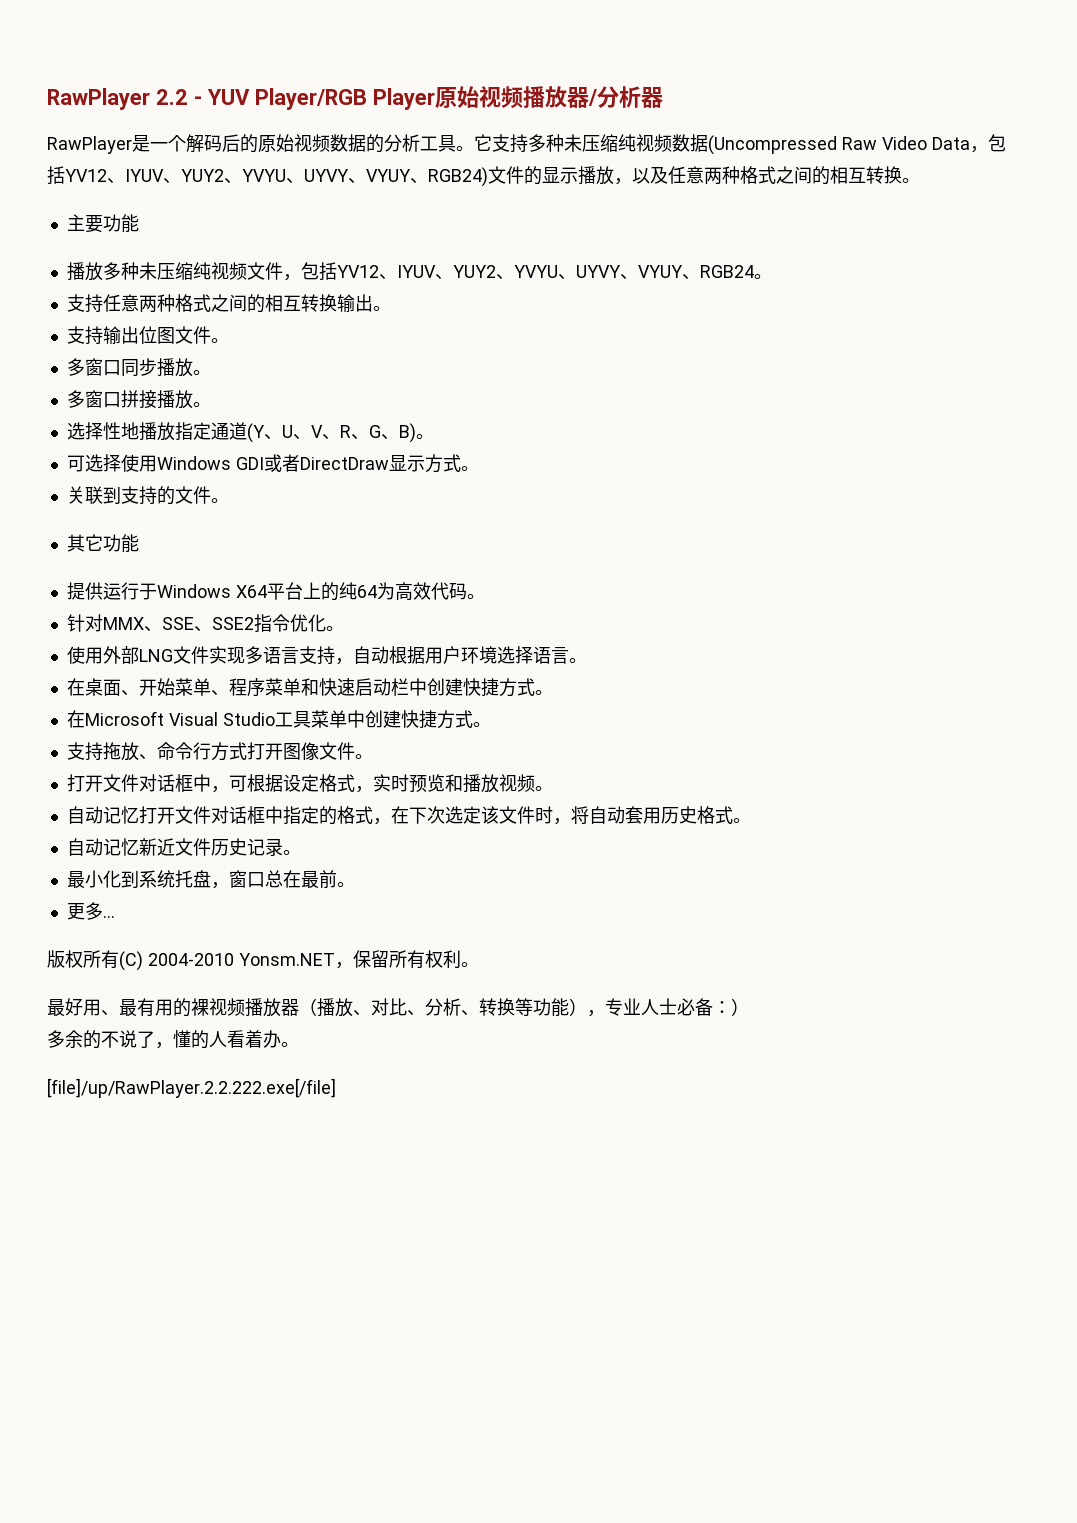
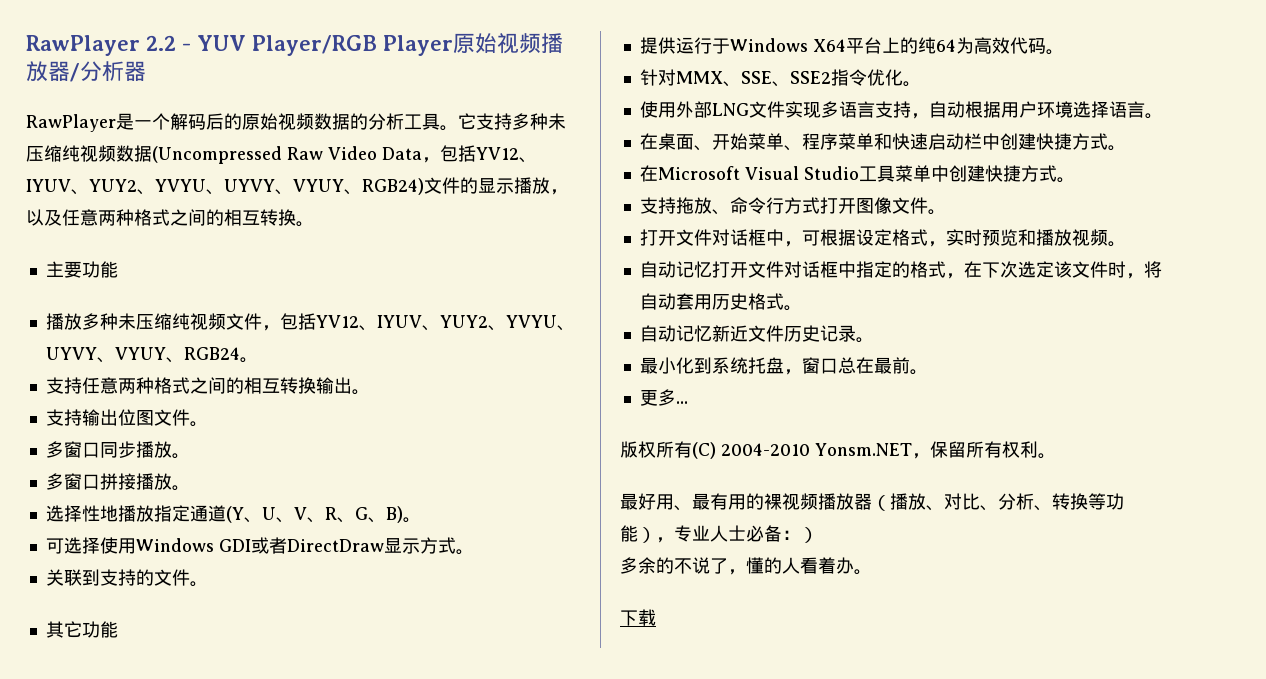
- [file]/up/RawPlayer.2.2.222.exe[/file]
+ 下载

